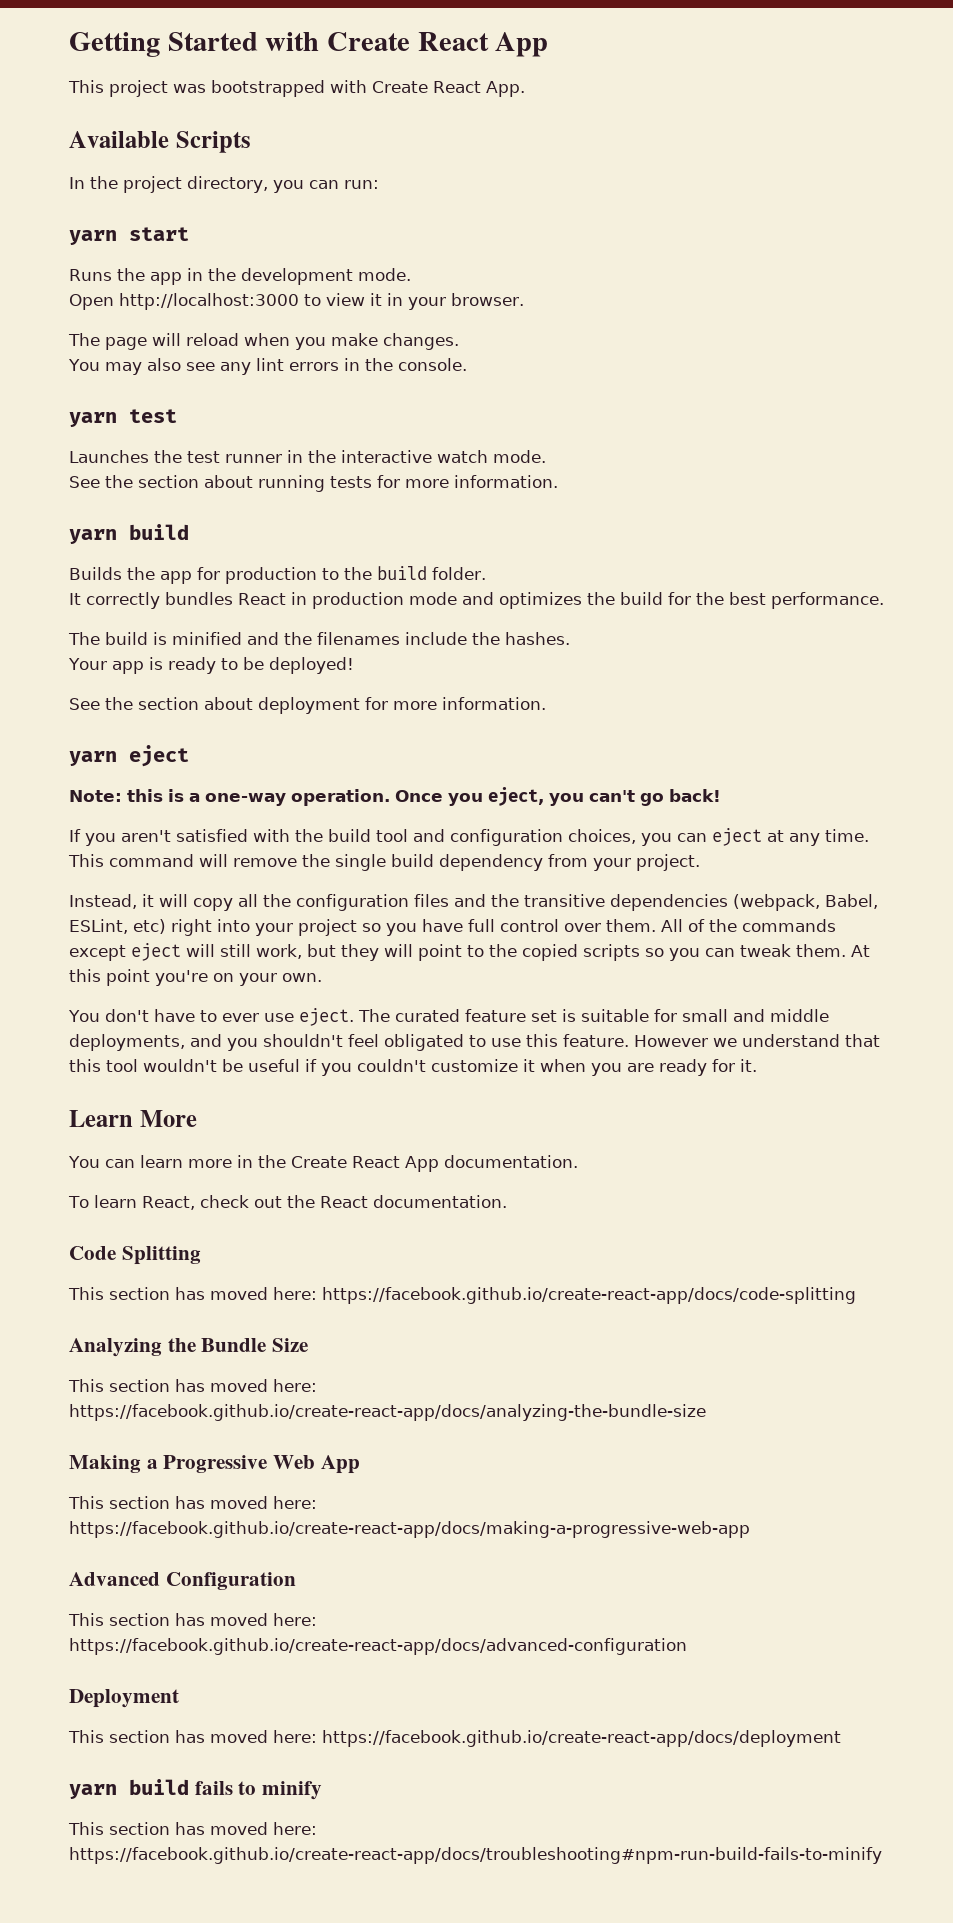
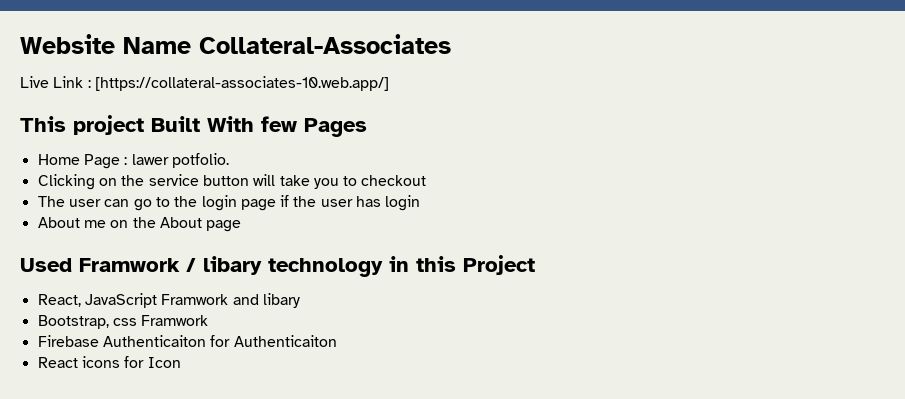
- Getting Started with Create React App
- This project was bootstrapped with Create React App.
- Available Scripts
- In the project directory, you can run:
- yarn start
- Runs the app in the development mode.
- Open http://localhost:3000 to view it in your browser.
- The page will reload when you make changes.
- You may also see any lint errors in the console.
- yarn test
- Launches the test runner in the interactive watch mode.
- See the section about running tests for more information.
- yarn build
- Builds the app for production to the build folder.
- It correctly bundles React in production mode and optimizes the build for the best performance.
- The build is minified and the filenames include the hashes.
- Your app is ready to be deployed!
- See the section about deployment for more information.
- yarn eject
- Note: this is a one-way operation. Once you eject, you can't go back!
- If you aren't satisfied with the build tool and configuration choices, you can eject at any time. This command will remove the single build dependency from your project.
- Instead, it will copy all the configuration files and the transitive dependencies (webpack, Babel, ESLint, etc) right into your project so you have full control over them. All of the commands except eject will still work, but they will point to the copied scripts so you can tweak them. At this point you're on your own.
- You don't have to ever use eject. The curated feature set is suitable for small and middle deployments, and you shouldn't feel obligated to use this feature. However we understand that this tool wouldn't be useful if you couldn't customize it when you are ready for it.
- Learn More
- You can learn more in the Create React App documentation.
- To learn React, check out the React documentation.
- Code Splitting
- This section has moved here: https://facebook.github.io/create-react-app/docs/code-splitting
- Analyzing the Bundle Size
- This section has moved here: https://facebook.github.io/create-react-app/docs/analyzing-the-bundle-size
- Making a Progressive Web App
- This section has moved here: https://facebook.github.io/create-react-app/docs/making-a-progressive-web-app
- Advanced Configuration
- This section has moved here: https://facebook.github.io/create-react-app/docs/advanced-configuration
- Deployment
- This section has moved here: https://facebook.github.io/create-react-app/docs/deployment
- yarn build fails to minify
- This section has moved here: https://facebook.github.io/create-react-app/docs/troubleshooting#npm-run-build-fails-to-minify
+ Website Name Collateral-Associates
+ Live Link : [https://collateral-associates-10.web.app/]
+ This project Built With few Pages
+ Home Page : lawer potfolio.
+ Clicking on the service button will take you to checkout
+ The user can go to the login page if the user has login
+ About me on the About page
+ Used Framwork / libary technology in this Project
+ React, JavaScript Framwork and libary
+ Bootstrap, css Framwork
+ Firebase Authenticaiton for Authenticaiton
+ React icons for Icon

